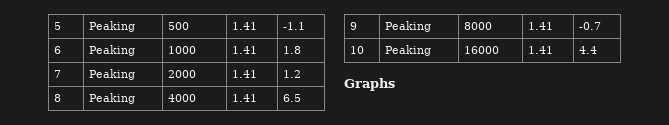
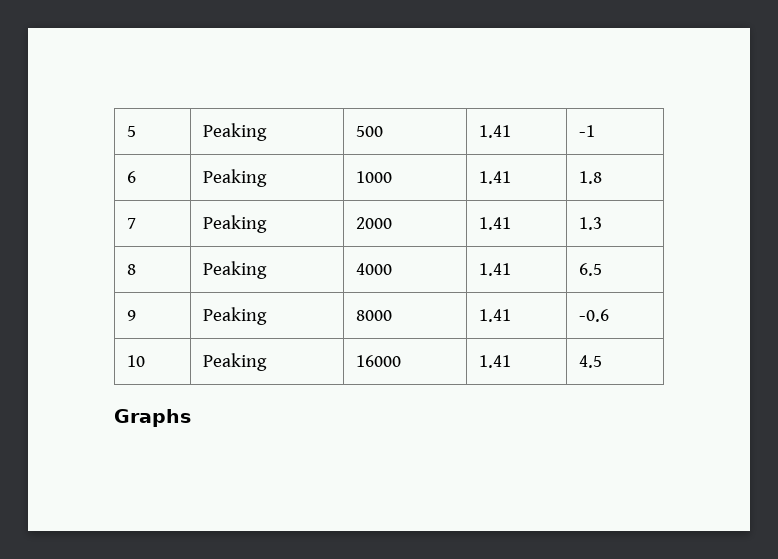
- 5 | Peaking | 500 | 1.41 | -1.1
+ 5 | Peaking | 500 | 1.41 | -1
- 7 | Peaking | 2000 | 1.41 | 1.2
+ 7 | Peaking | 2000 | 1.41 | 1.3
- 9 | Peaking | 8000 | 1.41 | -0.7
+ 9 | Peaking | 8000 | 1.41 | -0.6
- 10 | Peaking | 16000 | 1.41 | 4.4
+ 10 | Peaking | 16000 | 1.41 | 4.5

